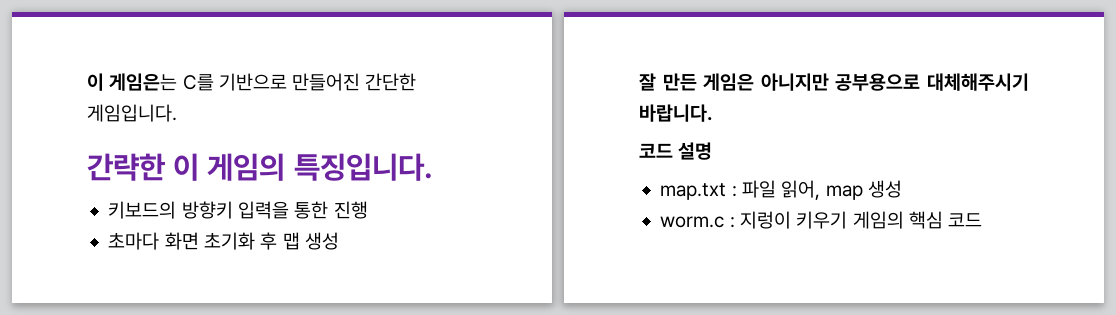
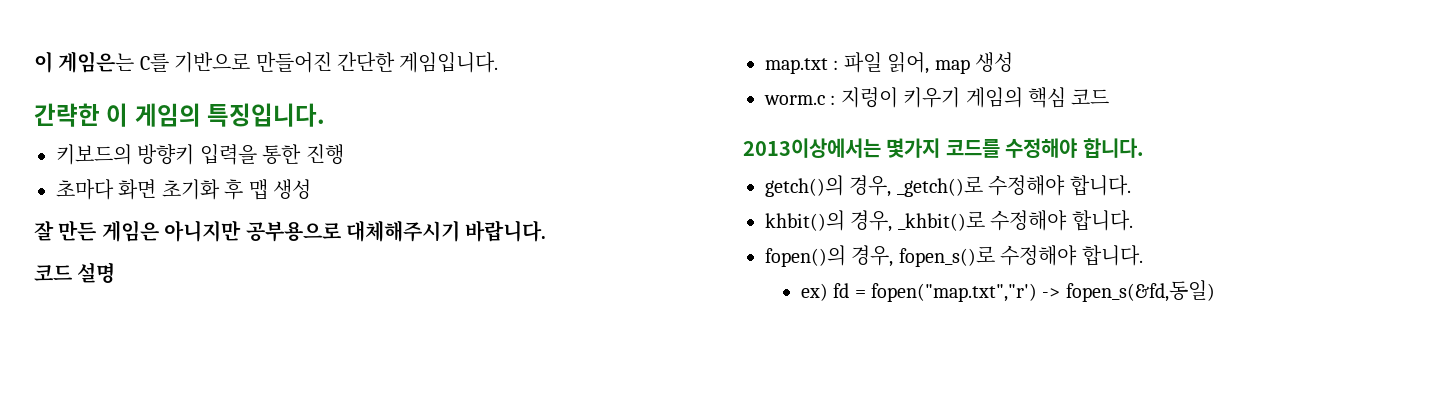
+ 2013이상에서는 몇가지 코드를 수정해야 합니다.
+ getch()의 경우, _getch()로 수정해야 합니다.
+ khbit()의 경우, _khbit()로 수정해야 합니다.
+ fopen()의 경우, fopen_s()로 수정해야 합니다.
+ ex) fd = fopen("map.txt","r') -> fopen_s(&fd,동일)

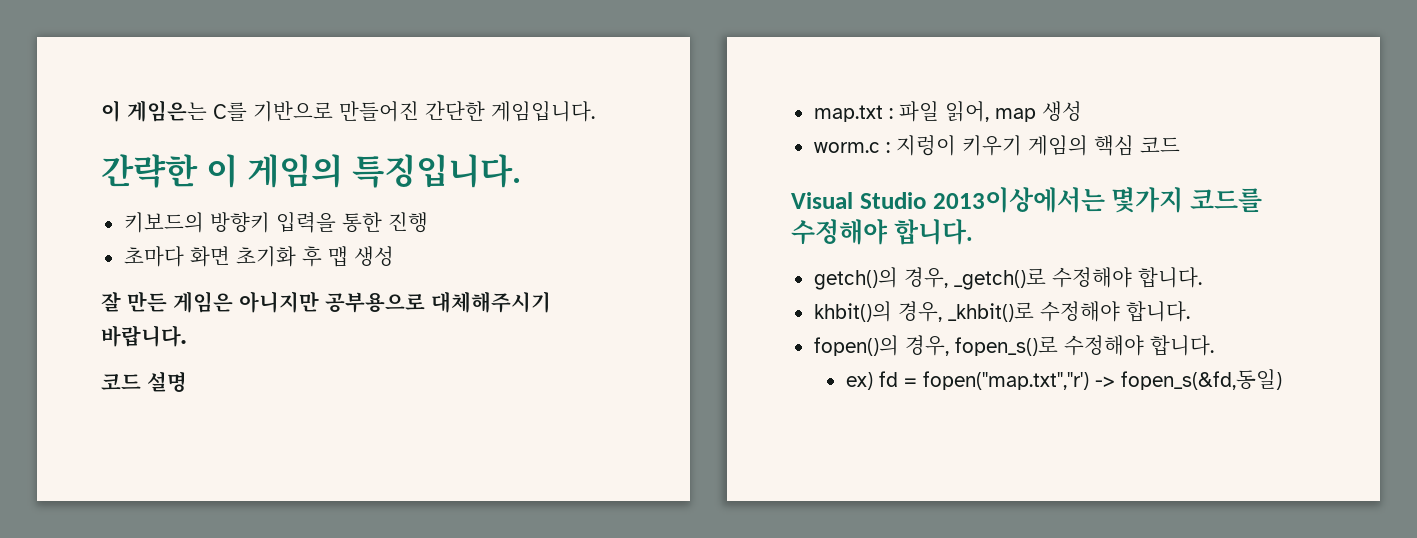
- 2013이상에서는 몇가지 코드를 수정해야 합니다.
+ Visual Studio 2013이상에서는 몇가지 코드를 수정해야 합니다.

